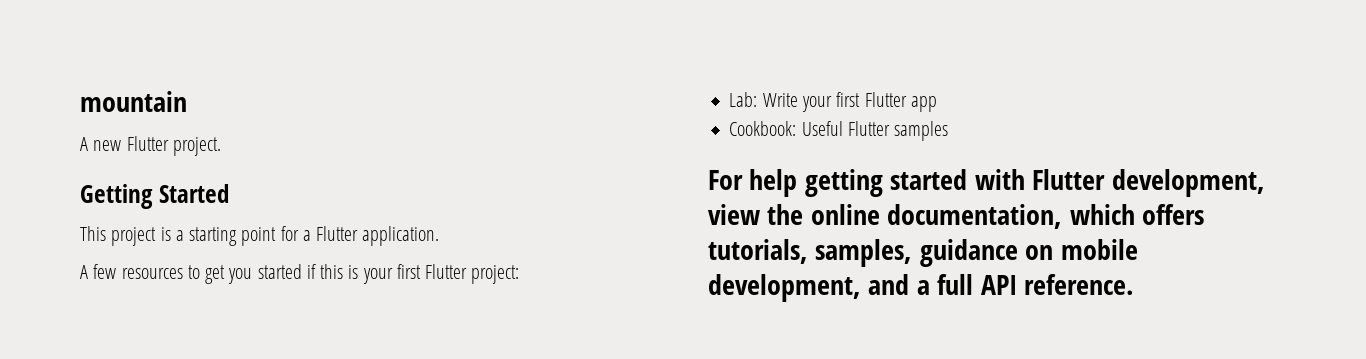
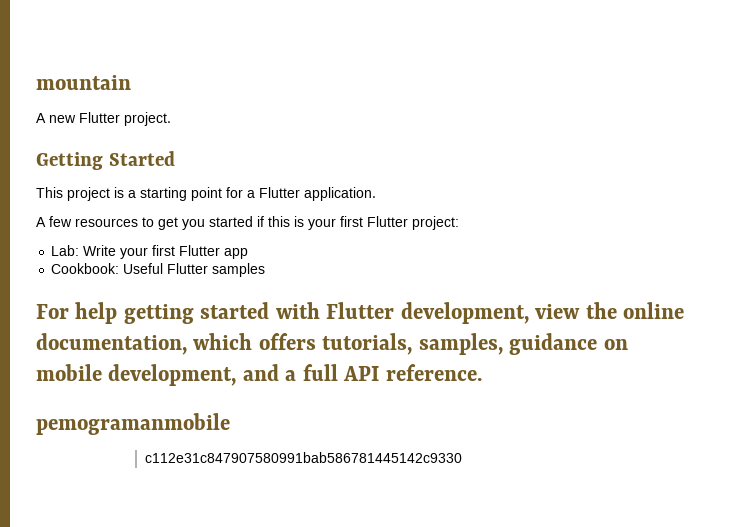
+ pemogramanmobile
+ c112e31c847907580991bab586781445142c9330

